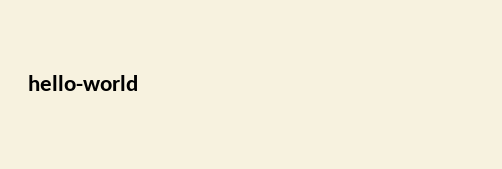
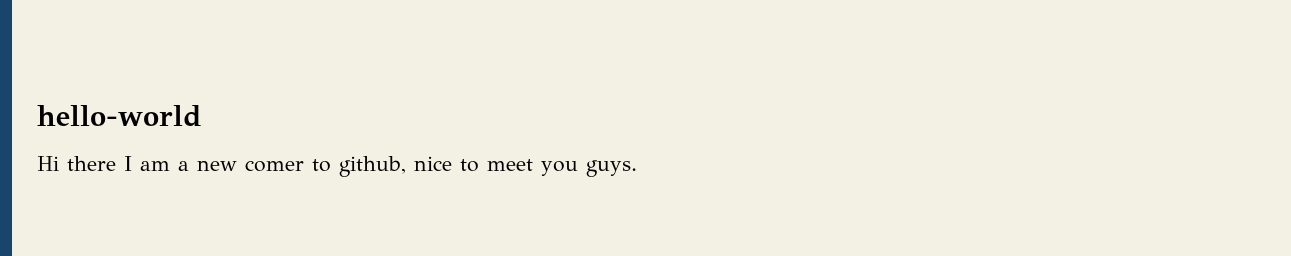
+ Hi there I am a new comer to github, nice to meet you guys.

